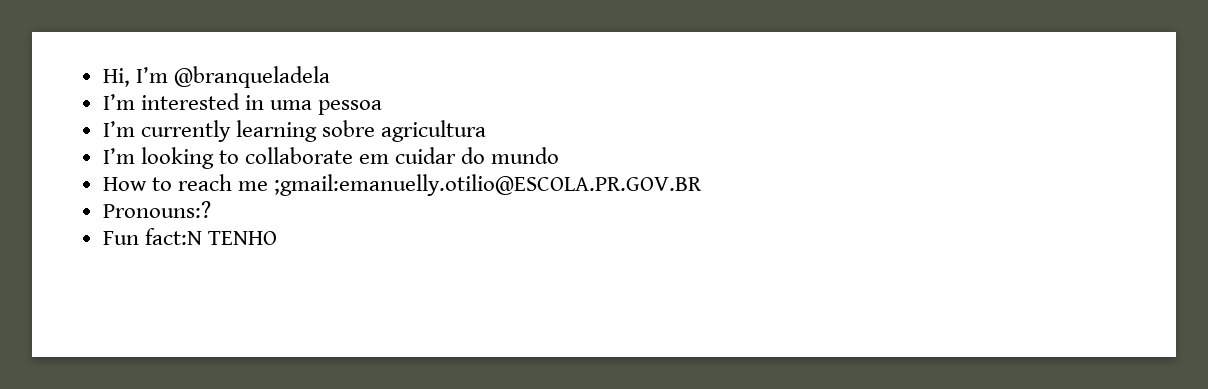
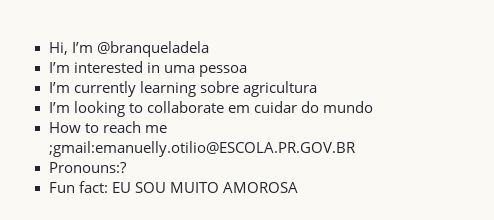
- Fun fact:N TENHO
+ Fun fact: EU SOU MUITO AMOROSA

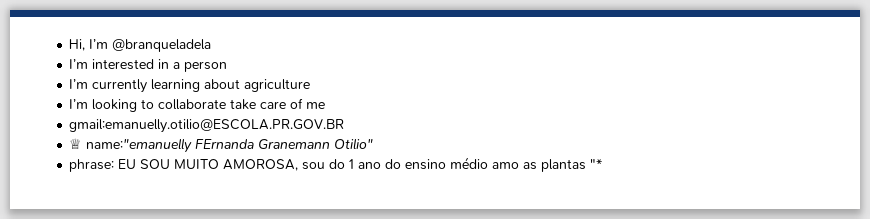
- I’m interested in uma pessoa
+ I’m interested in a person
- I’m currently learning sobre agricultura
+ I’m currently learning about agriculture
- I’m looking to collaborate em cuidar do mundo
- How to reach me ;gmail:emanuelly.otilio@ESCOLA.PR.GOV.BR
- Pronouns:?
- Fun fact: EU SOU MUITO AMOROSA
+ I’m looking to collaborate take care of me
+ gmail:emanuelly.otilio@ESCOLA.PR.GOV.BR
+ ♕ name:"emanuelly FErnanda Granemann Otilio"
+ phrase: EU SOU MUITO AMOROSA, sou do 1 ano do ensino médio amo as plantas "*

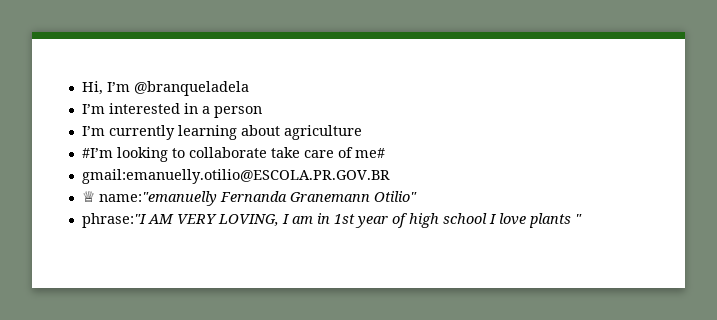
- I’m looking to collaborate take care of me
+ #I’m looking to collaborate take care of me#
- ♕ name:"emanuelly FErnanda Granemann Otilio"
+ ♕ name:"emanuelly Fernanda Granemann Otilio"
- phrase: EU SOU MUITO AMOROSA, sou do 1 ano do ensino médio amo as plantas "*
+ phrase:"I AM VERY LOVING, I am in 1st year of high school I love plants "

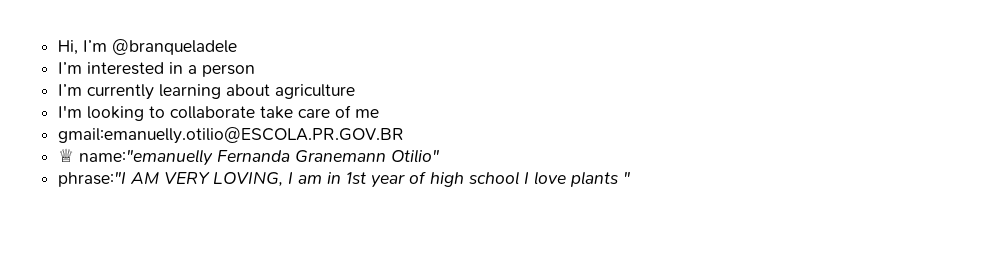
- Hi, I’m @branqueladela
+ Hi, I’m @branqueladele
- #I’m looking to collaborate take care of me#
+ I'm looking to collaborate take care of me

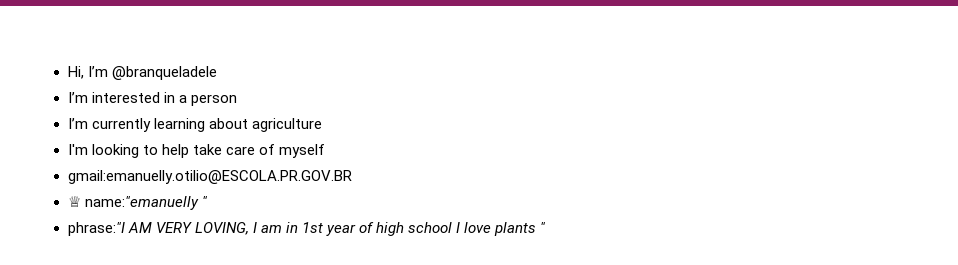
- I'm looking to collaborate take care of me
+ I'm looking to help take care of myself
- ♕ name:"emanuelly Fernanda Granemann Otilio"
+ ♕ name:"emanuelly "

